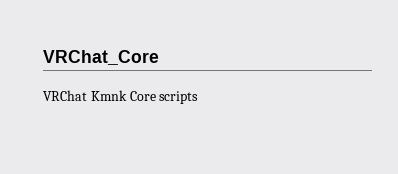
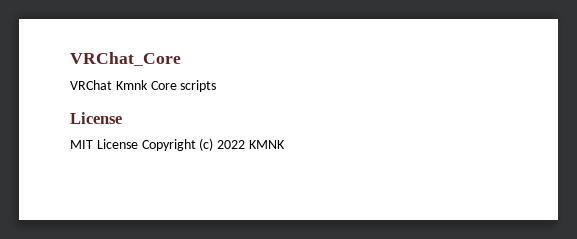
  VRChat Kmnk Core scripts
+ License
+ MIT License Copyright (c) 2022 KMNK

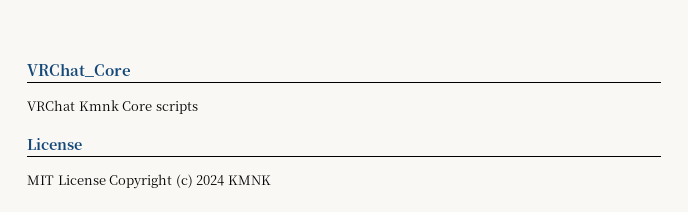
- MIT License Copyright (c) 2022 KMNK
+ MIT License Copyright (c) 2024 KMNK

